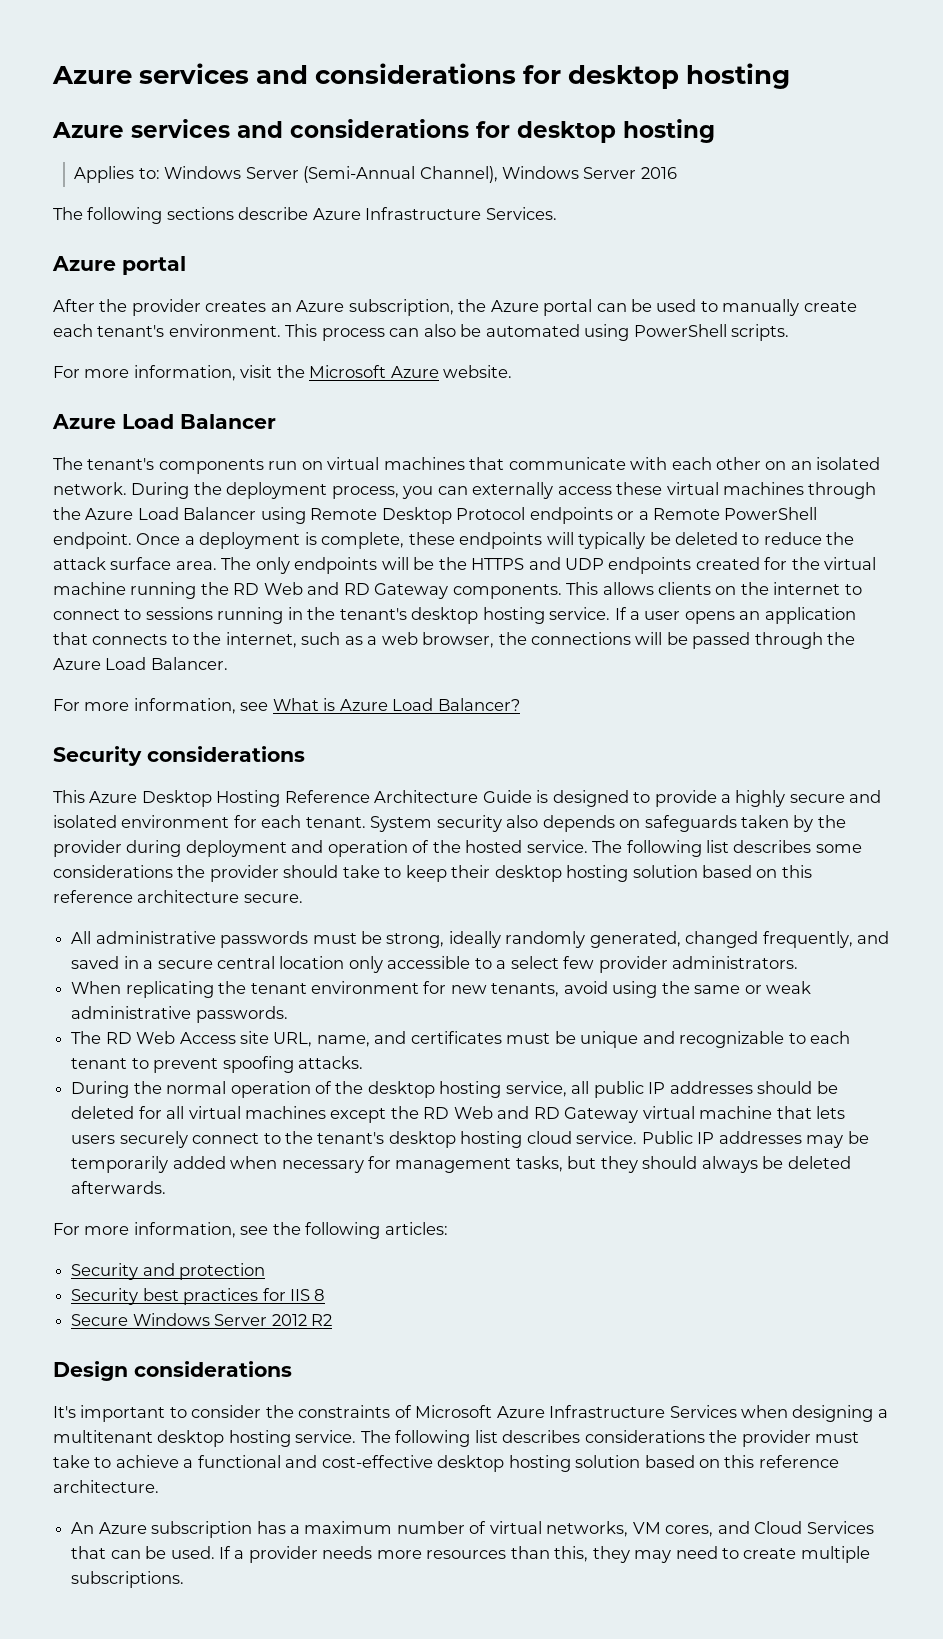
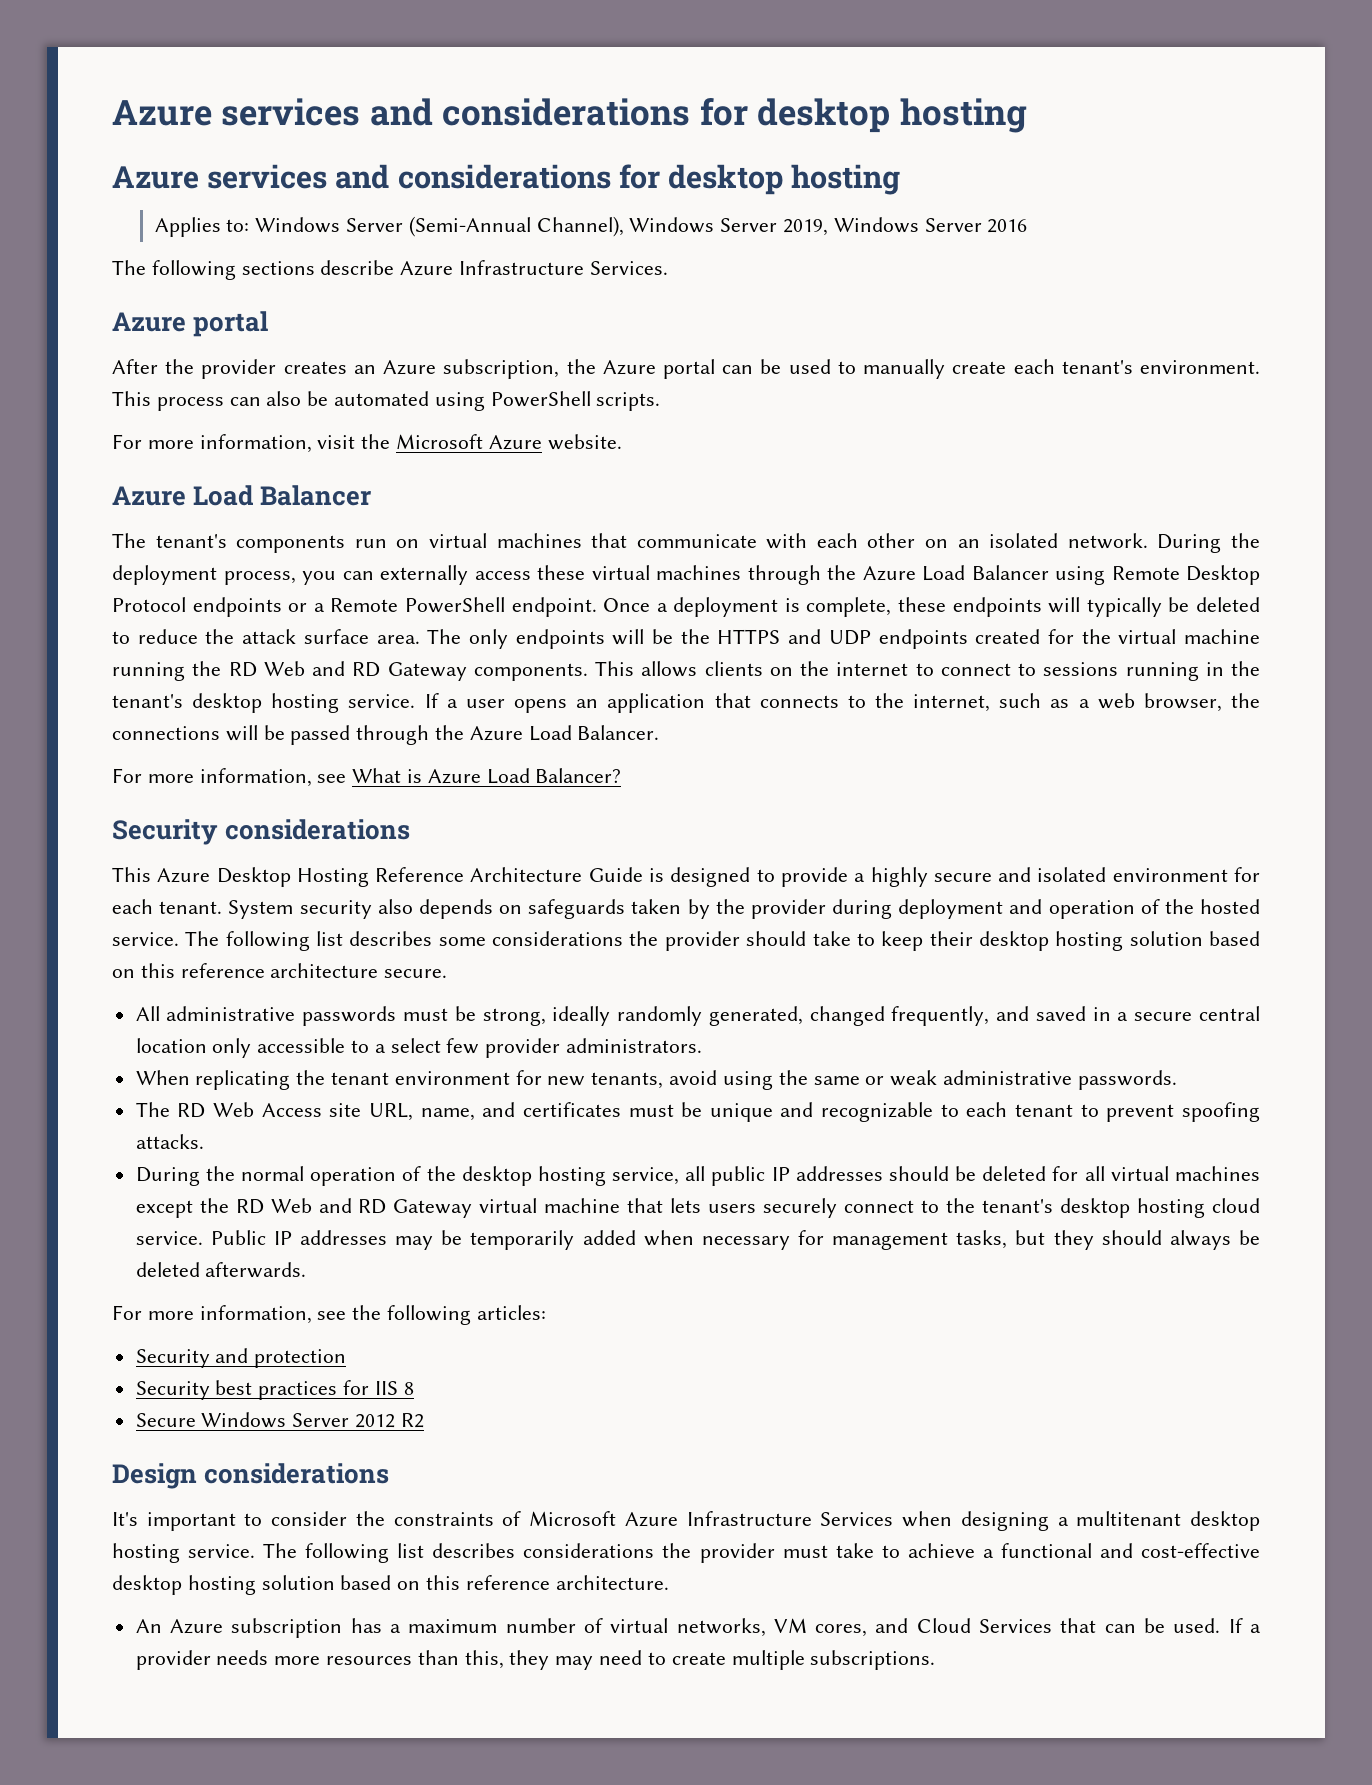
- Applies to: Windows Server (Semi-Annual Channel), Windows Server 2016
+ Applies to: Windows Server (Semi-Annual Channel), Windows Server 2019, Windows Server 2016

